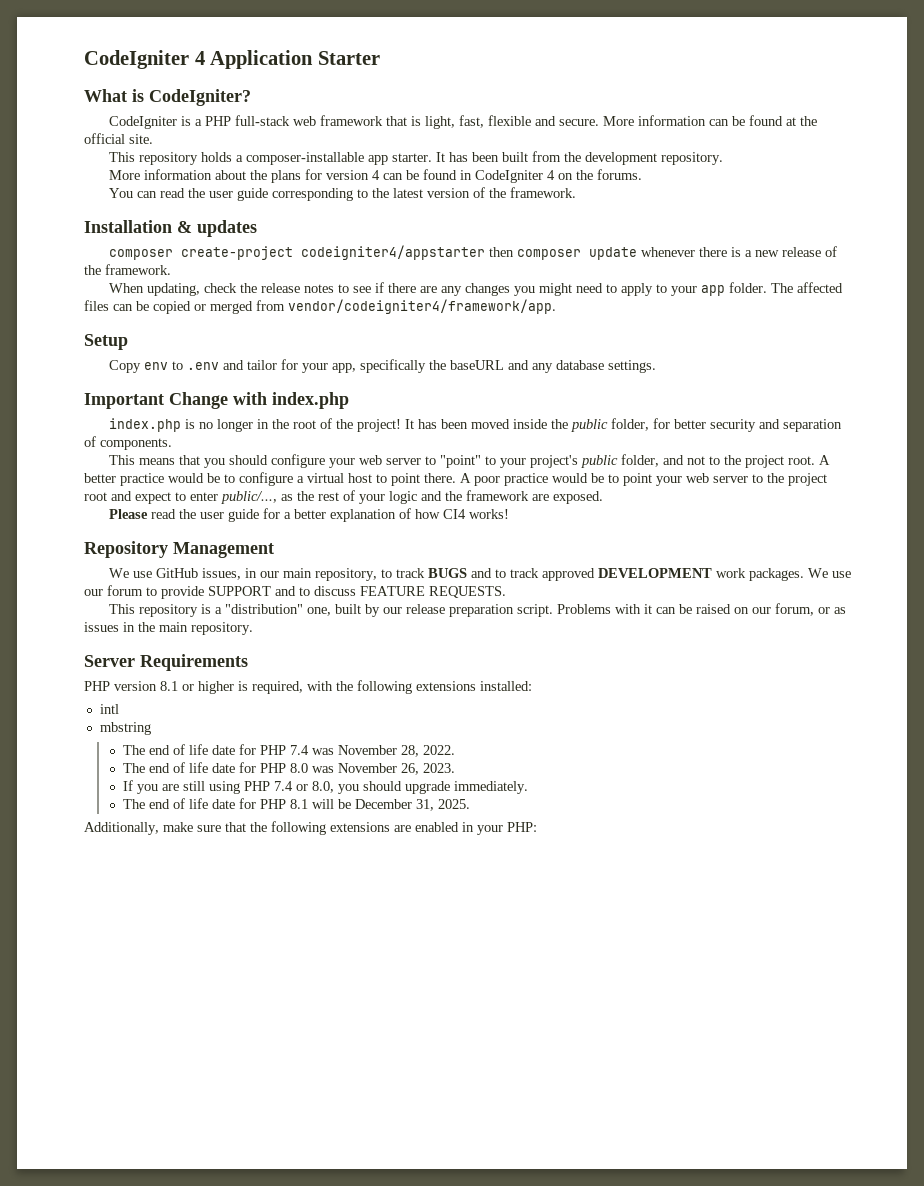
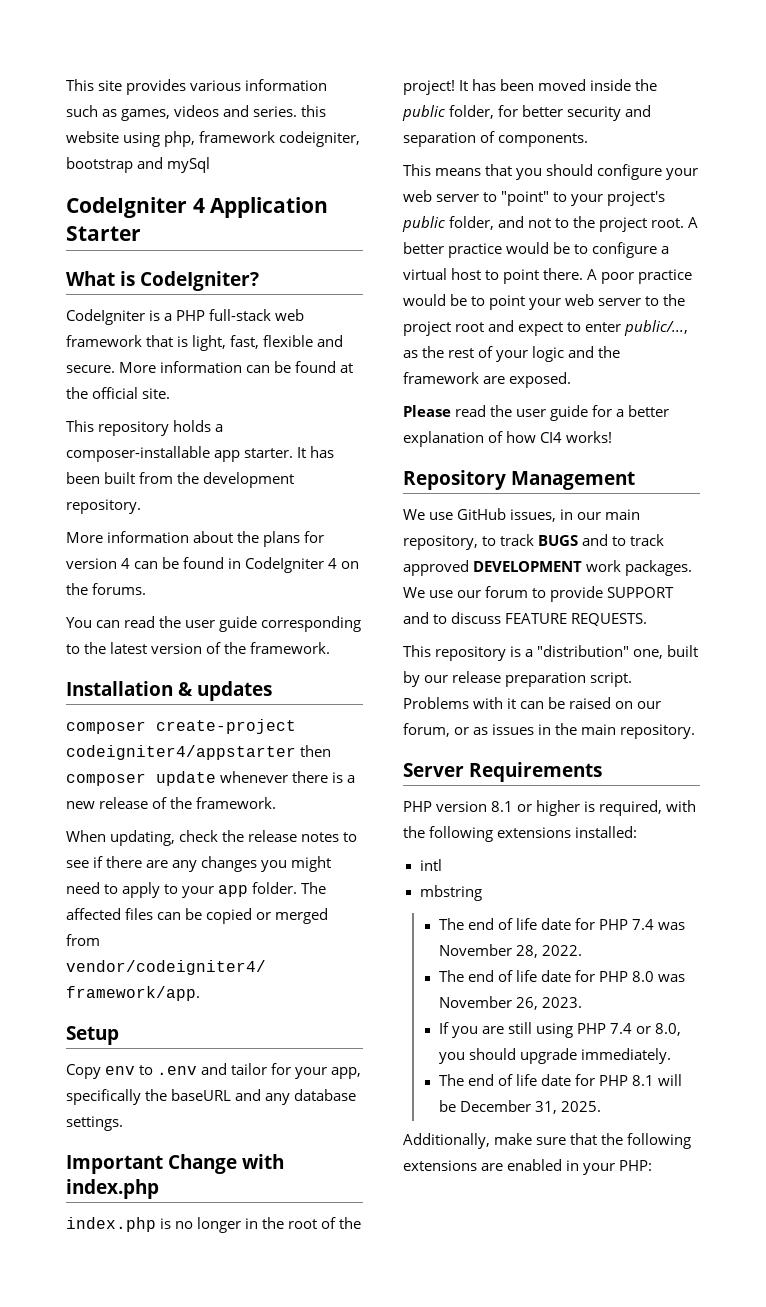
+ This site provides various information such as games, videos and series. this website using php, framework codeigniter, bootstrap and mySql

